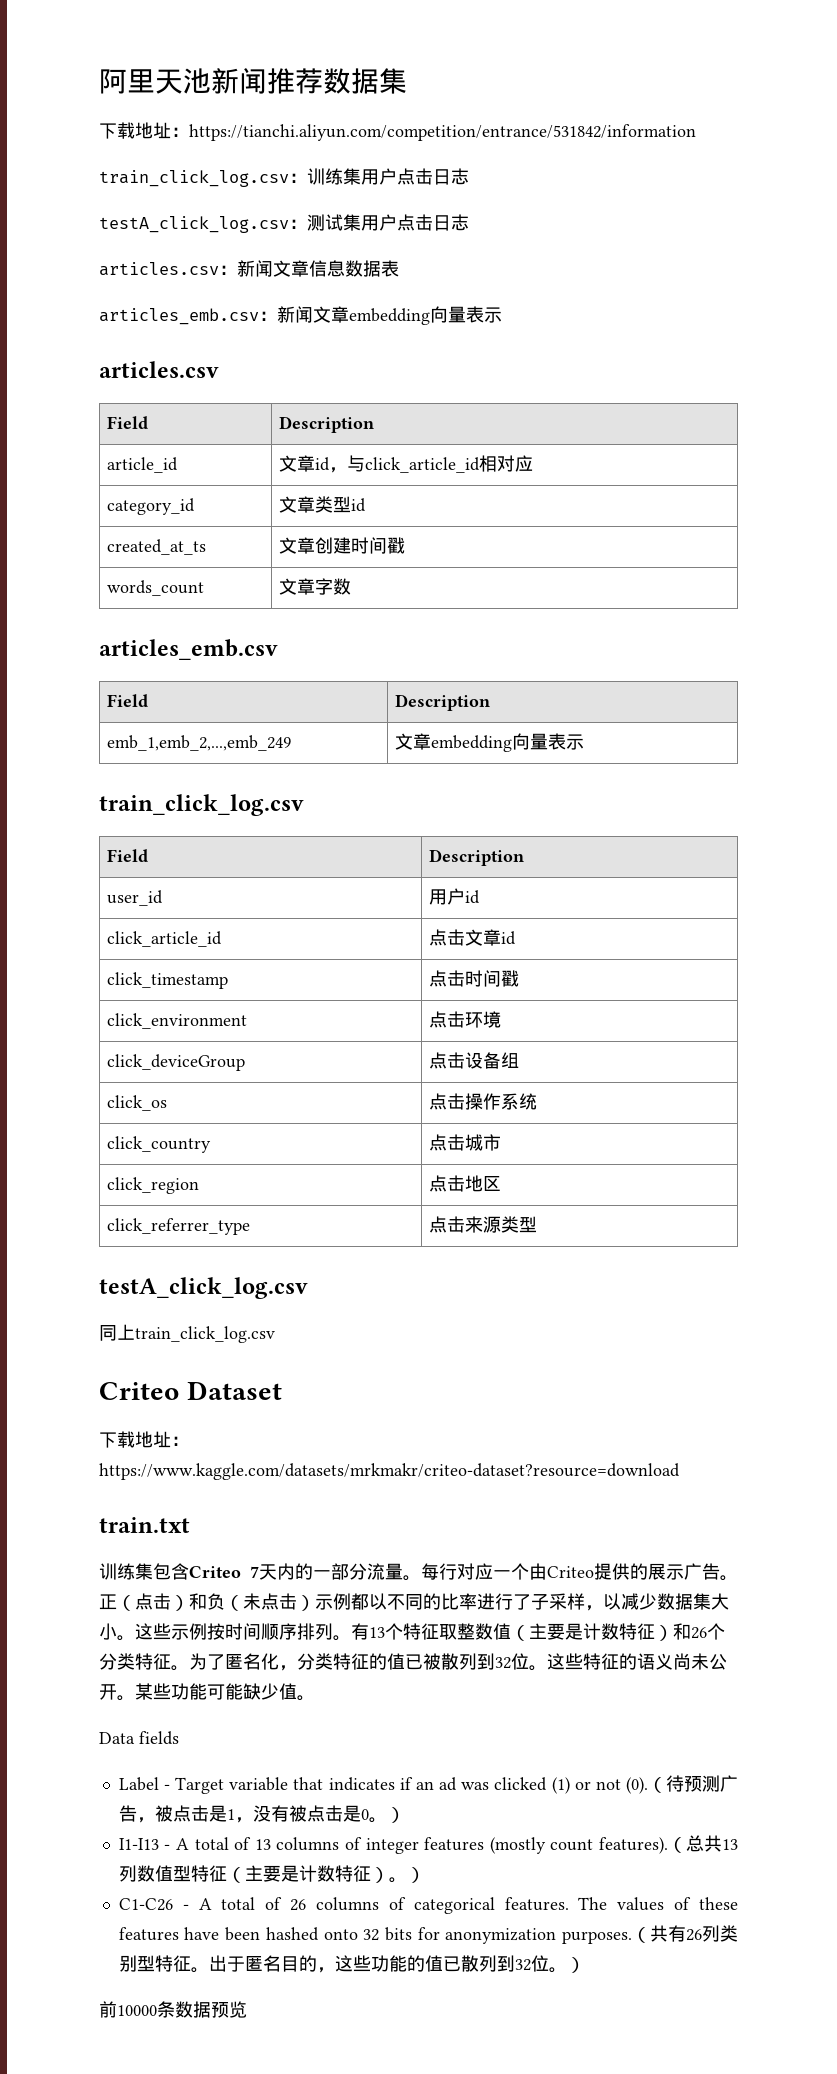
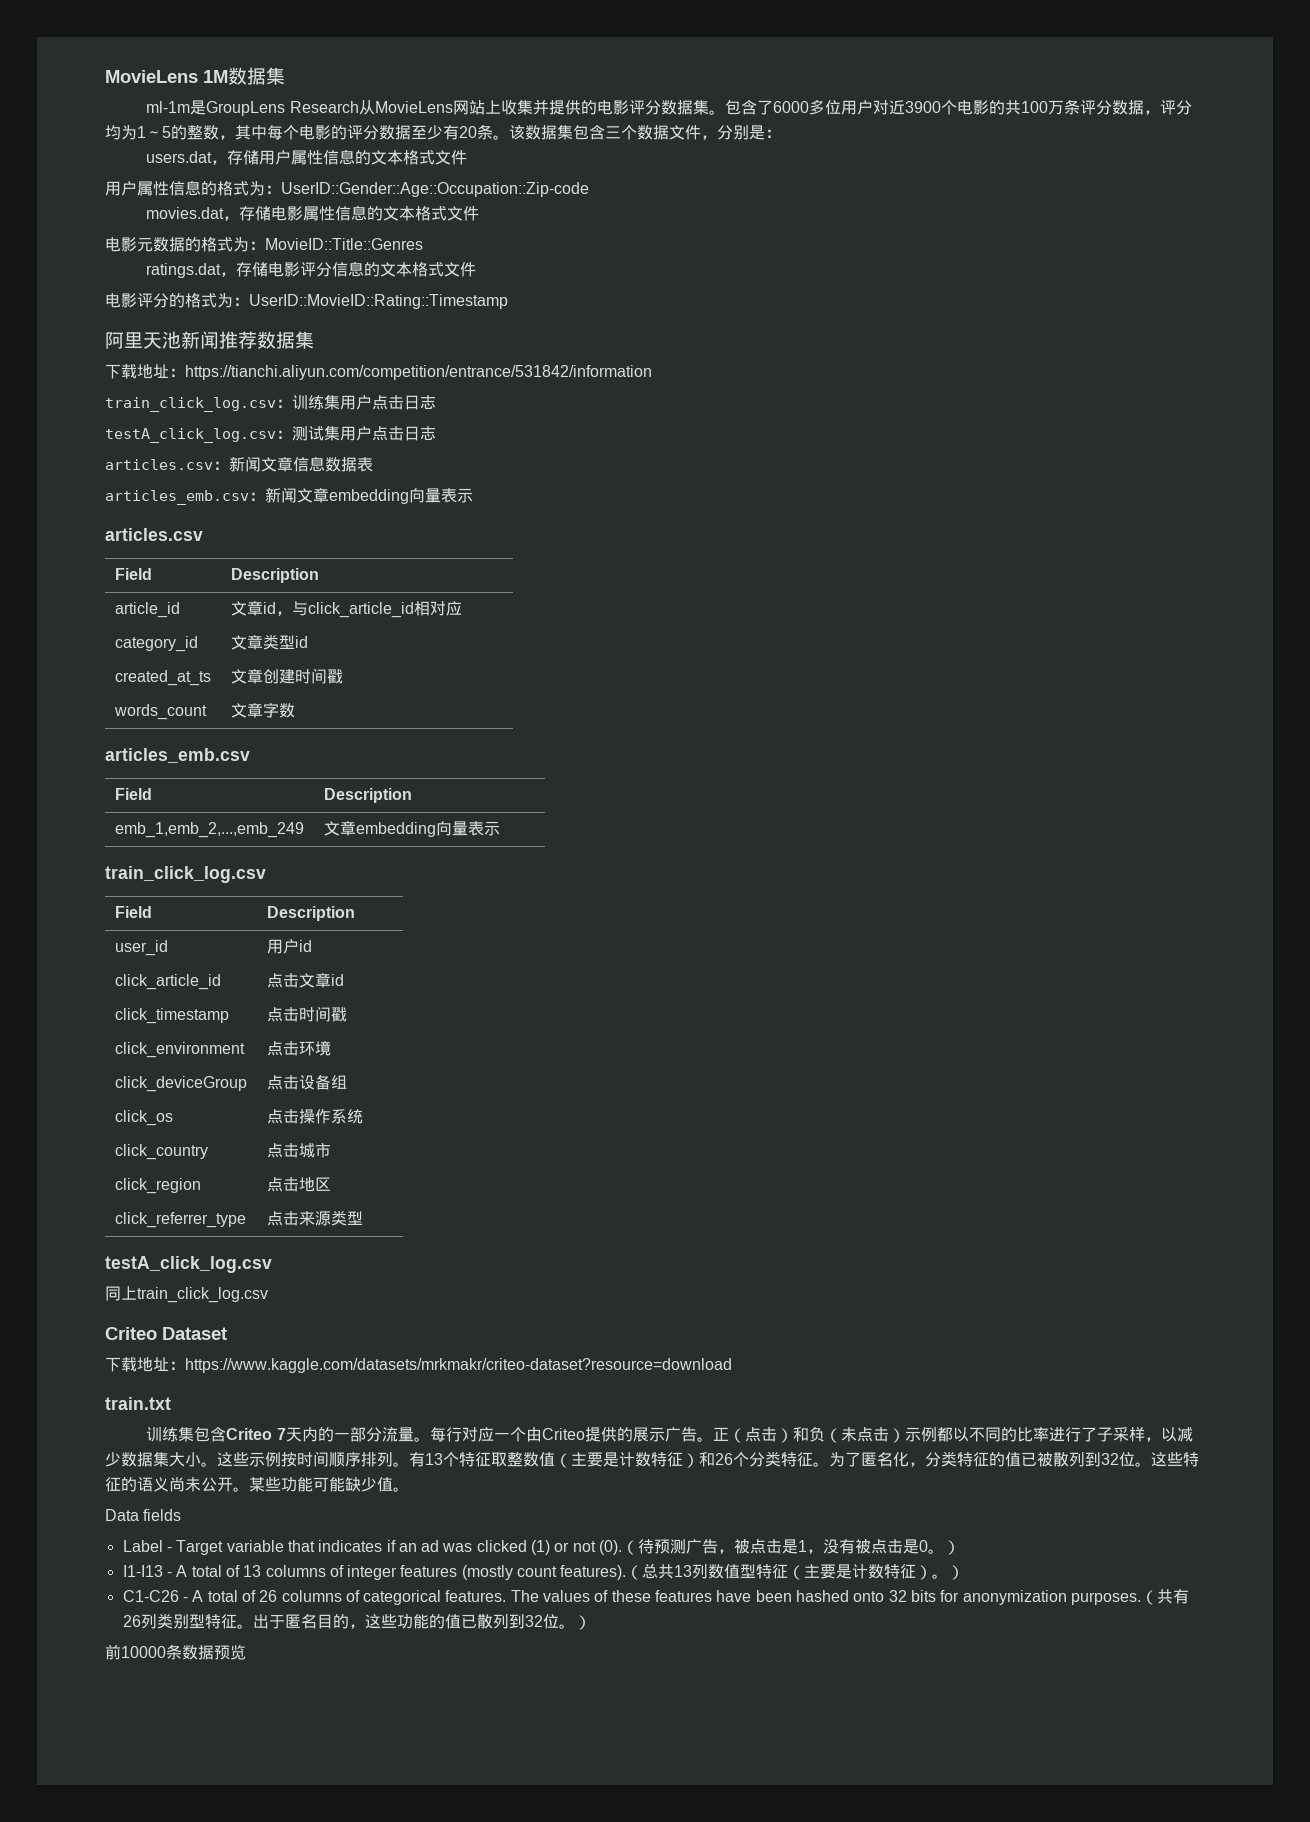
+ MovieLens 1M数据集
+ ml-1m是GroupLens Research从MovieLens网站上收集并提供的电影评分数据集。包含了6000多位用户对近3900个电影的共100万条评分数据，评分均为1～5的整数，其中每个电影的评分数据至少有20条。该数据集包含三个数据文件，分别是：
+ users.dat，存储用户属性信息的文本格式文件
+ 用户属性信息的格式为：UserID::Gender::Age::Occupation::Zip-code
+ movies.dat，存储电影属性信息的文本格式文件
+ 电影元数据的格式为：MovieID::Title::Genres
+ ratings.dat，存储电影评分信息的文本格式文件
+ 电影评分的格式为：UserID::MovieID::Rating::Timestamp

